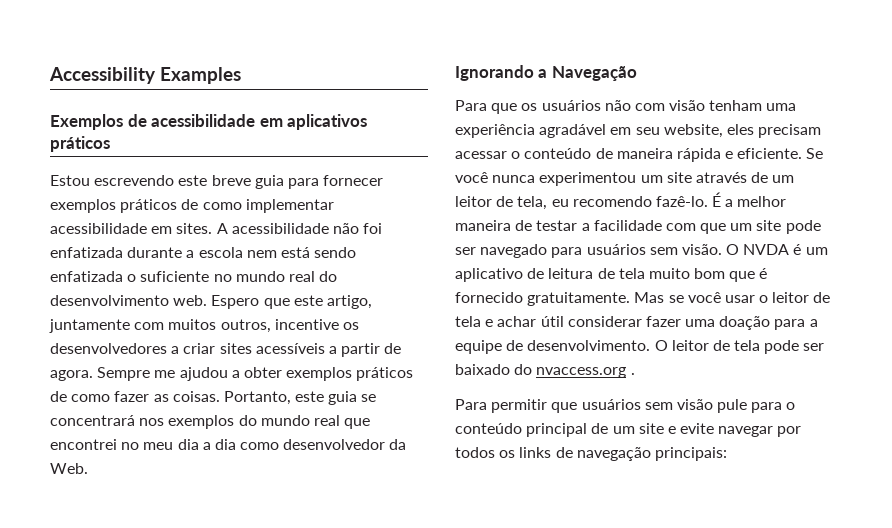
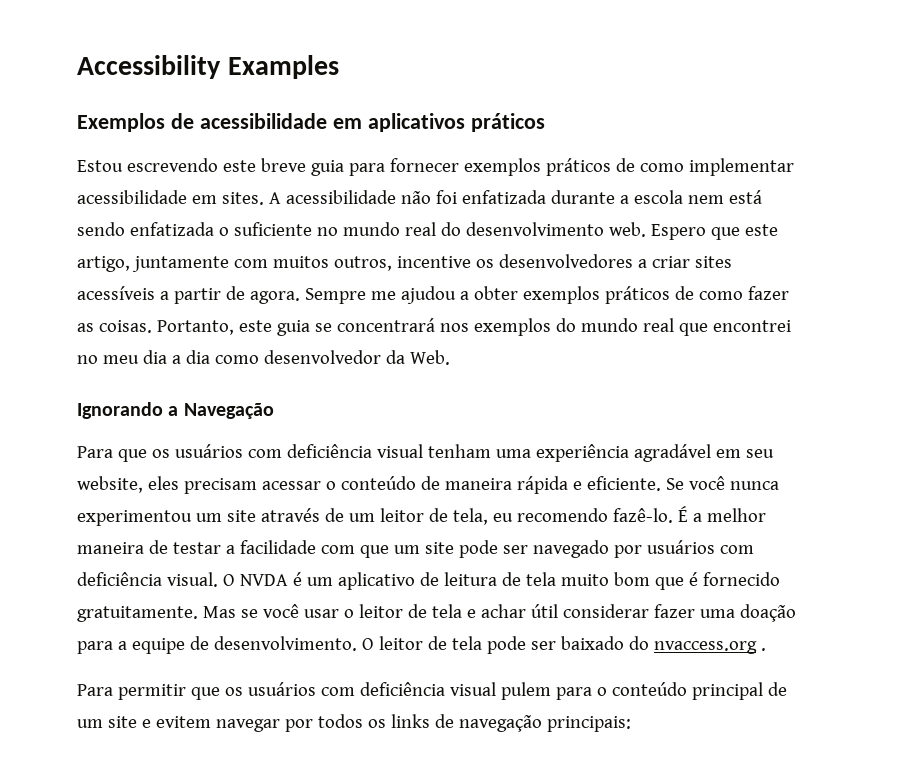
- Para que os usuários não com visão tenham uma experiência agradável em seu website, eles precisam acessar o conteúdo de maneira rápida e eficiente.
+ Para que os usuários com deficiência visual tenham uma experiência agradável em seu website, eles precisam acessar o conteúdo de maneira rápida e eficiente.
- É a melhor maneira de testar a facilidade com que um site pode ser navegado para usuários sem visão.
+ É a melhor maneira de testar a facilidade com que um site pode ser navegado por usuários com deficiência visual.
- Para permitir que usuários sem visão pule para o conteúdo principal de um site e evite navegar por todos os links de navegação principais:
+ Para permitir que os usuários com deficiência visual pulem para o conteúdo principal de um site e evitem navegar por todos os links de navegação principais:

